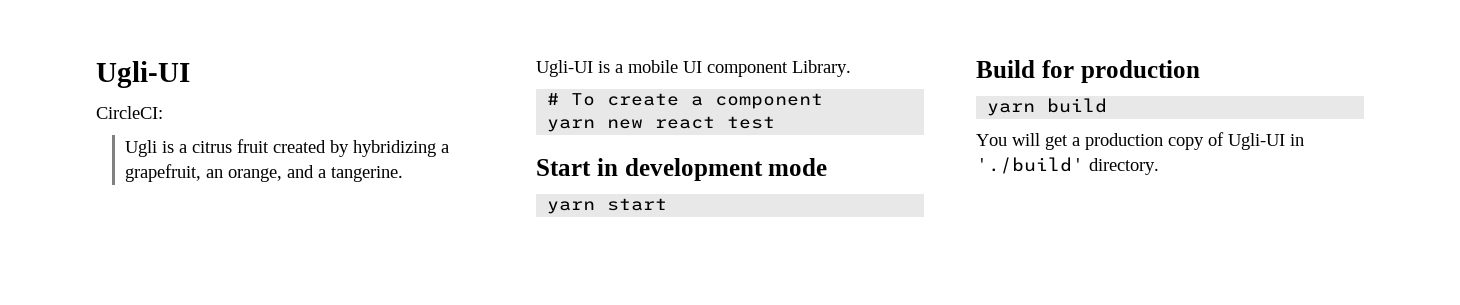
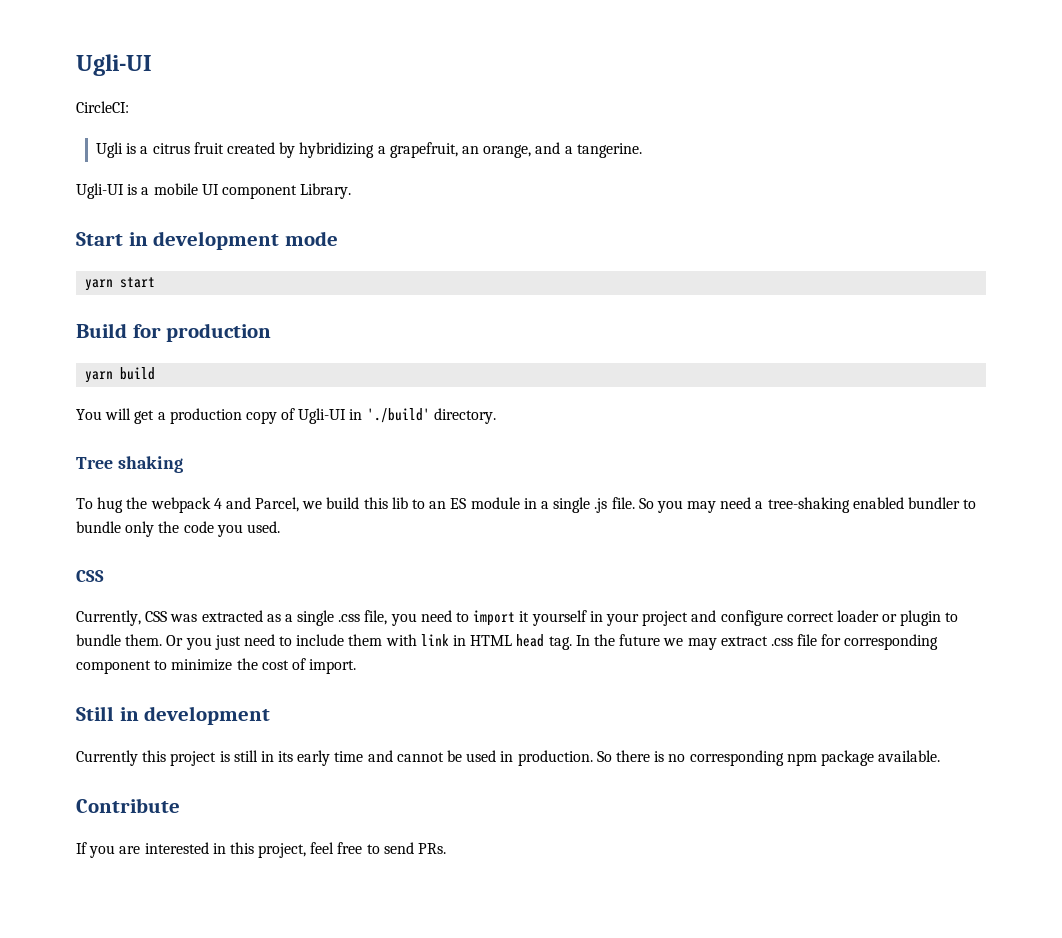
- # To create a component
- yarn new react test
+ Tree shaking
+ To hug the webpack 4 and Parcel, we build this lib to an ES module in a single .js file. So you may need a tree-shaking enabled bundler to bundle only the code you used.
+ CSS
+ Currently, CSS was extracted as a single .css file, you need to import it yourself in your project and configure correct loader or plugin to bundle them. Or you just need to include them with link in HTML head tag. In the future we may extract .css file for corresponding component to minimize the cost of import.
+ Still in development
+ Currently this project is still in its early time and cannot be used in production. So there is no corresponding npm package available.
+ Contribute
+ If you are interested in this project, feel free to send PRs.

